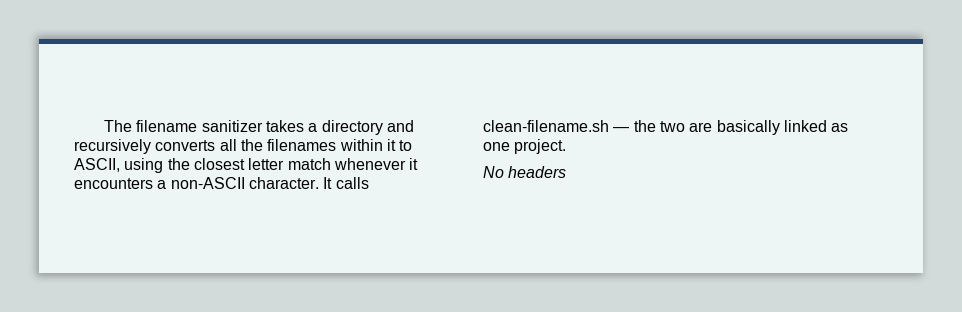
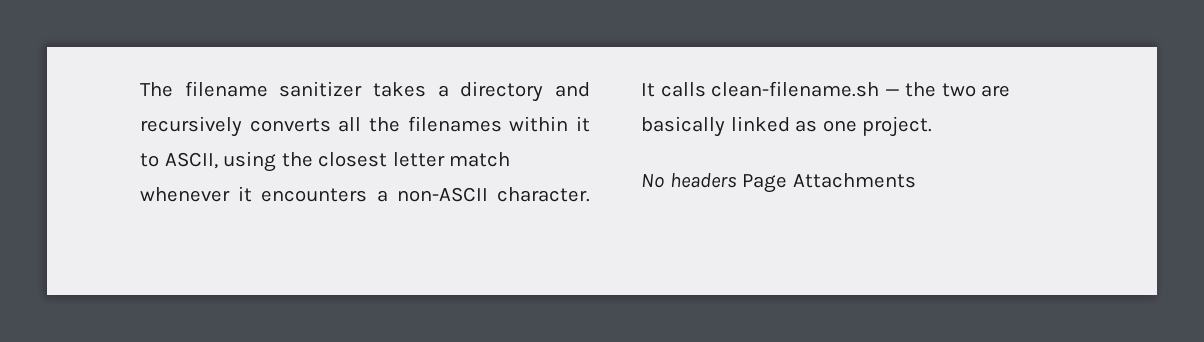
- No headers
+ No headers Page Attachments

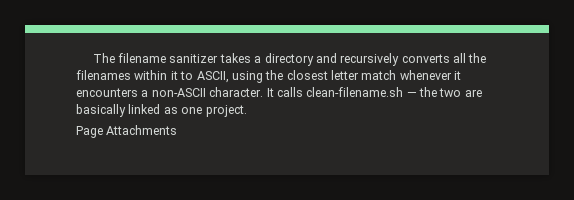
- No headers Page Attachments
+ Page Attachments

